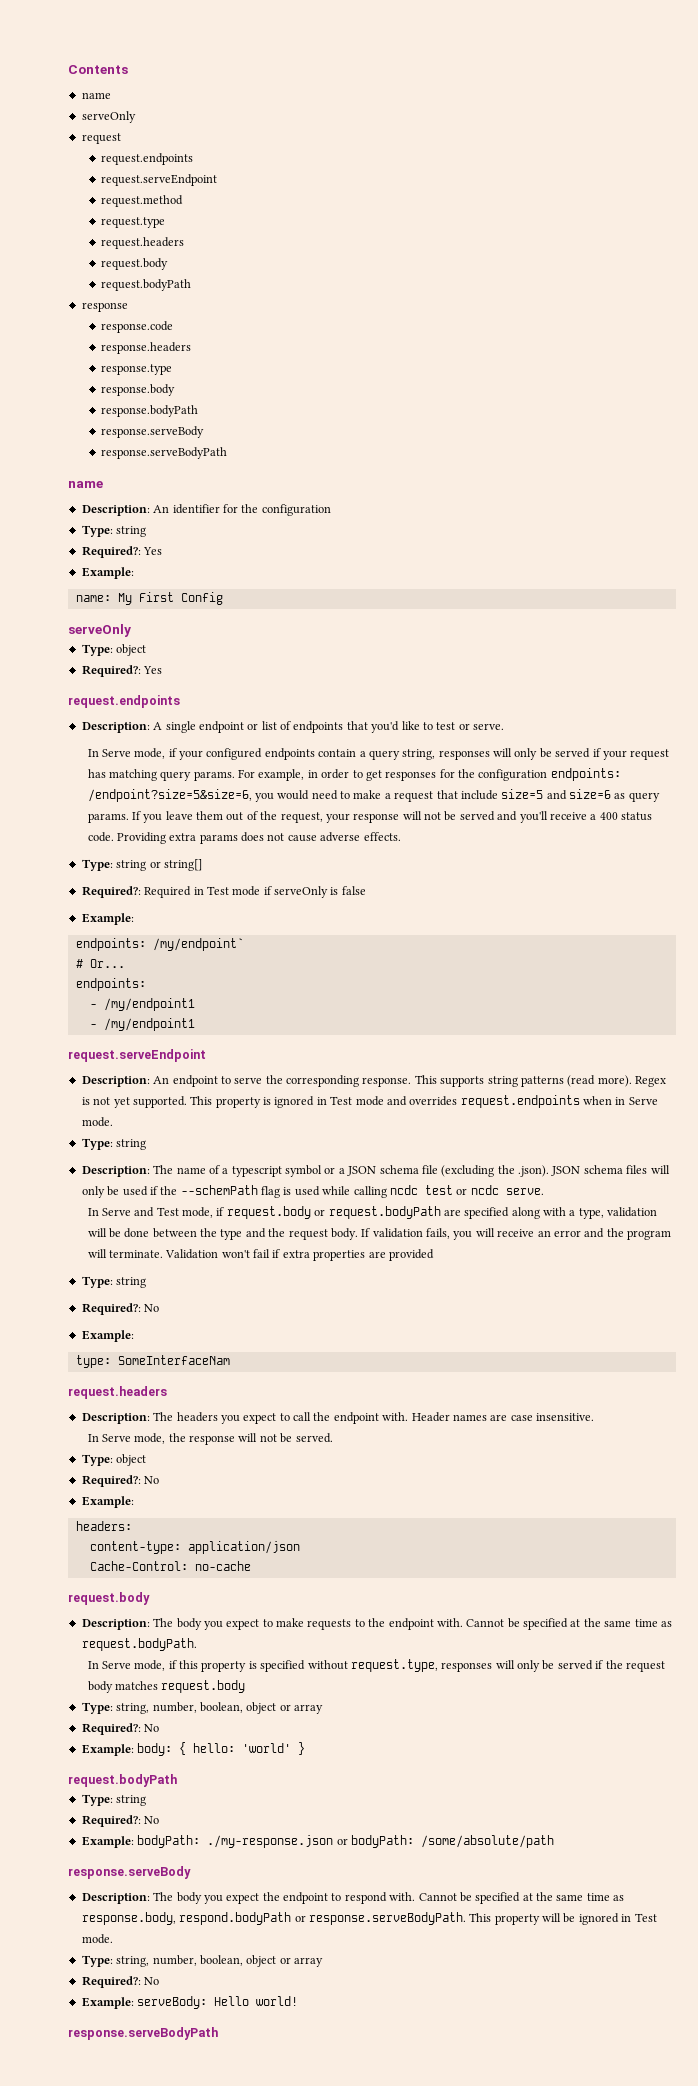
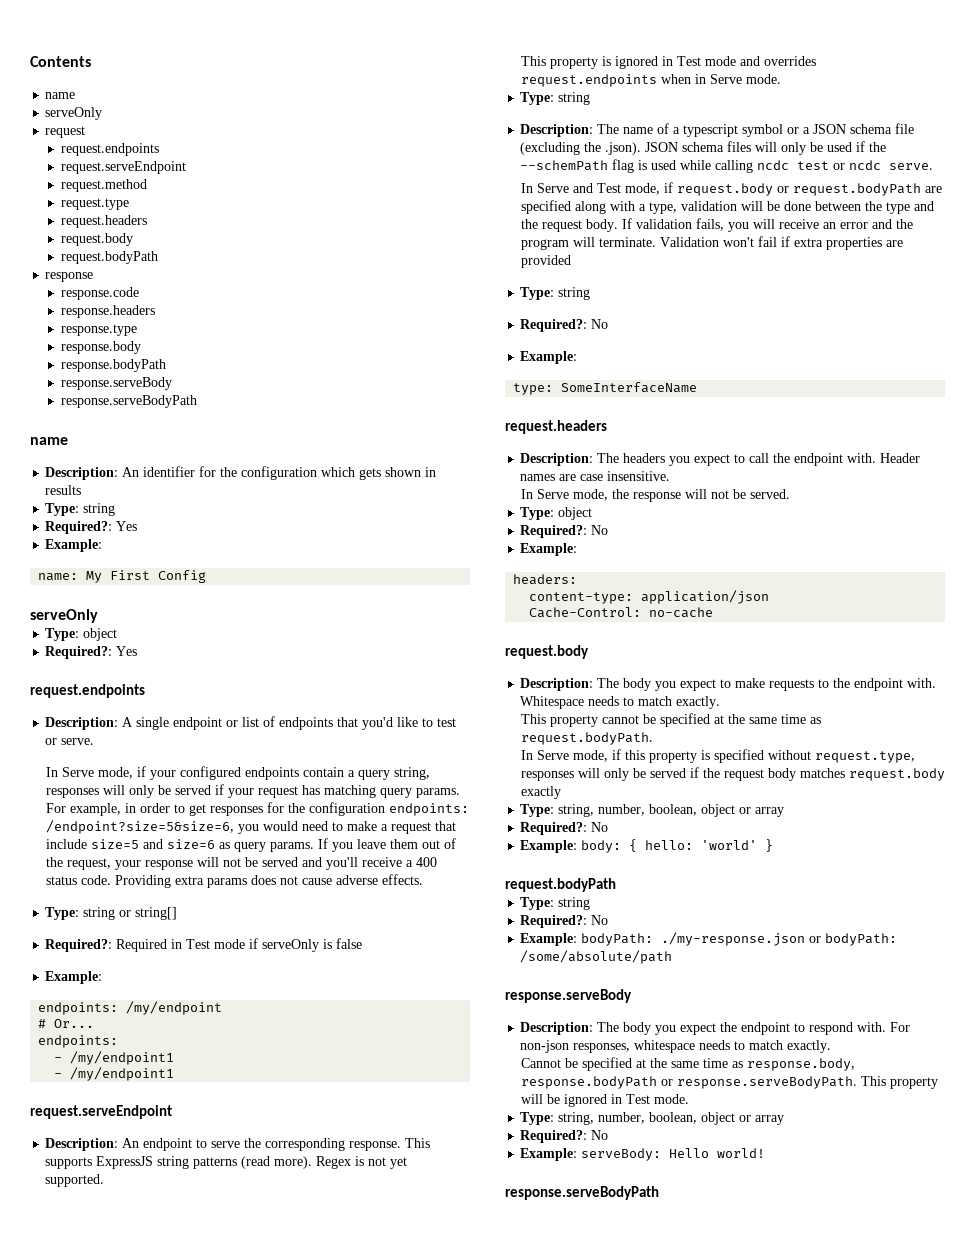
- Description: An identifier for the configuration
+ Description: An identifier for the configuration which gets shown in results
- endpoints: /my/endpoint`
+ endpoints: /my/endpoint
- This supports string patterns (read more).
+ This supports ExpressJS string patterns (read more).
- Regex is not yet supported. This property is ignored in Test mode and overrides request.endpoints when in Serve mode.
+ Regex is not yet supported.
+ This property is ignored in Test mode and overrides request.endpoints when in Serve mode.
- type: SomeInterfaceNam
+ type: SomeInterfaceName
- Cannot be specified at the same time as request.bodyPath.
+ Whitespace needs to match exactly.
+ This property cannot be specified at the same time as request.bodyPath.
- In Serve mode, if this property is specified without request.type, responses will only be served if the request body matches request.body
+ In Serve mode, if this property is specified without request.type, responses will only be served if the request body matches request.body exactly
- Description: The body you expect the endpoint to respond with. Cannot be specified at the same time as response.body, respond.bodyPath or response.serveBodyPath. This property will be ignored in Test mode.
+ Description: The body you expect the endpoint to respond with. For non-json responses, whitespace needs to match exactly.
+ Cannot be specified at the same time as response.body, response.bodyPath or response.serveBodyPath. This property will be ignored in Test mode.

